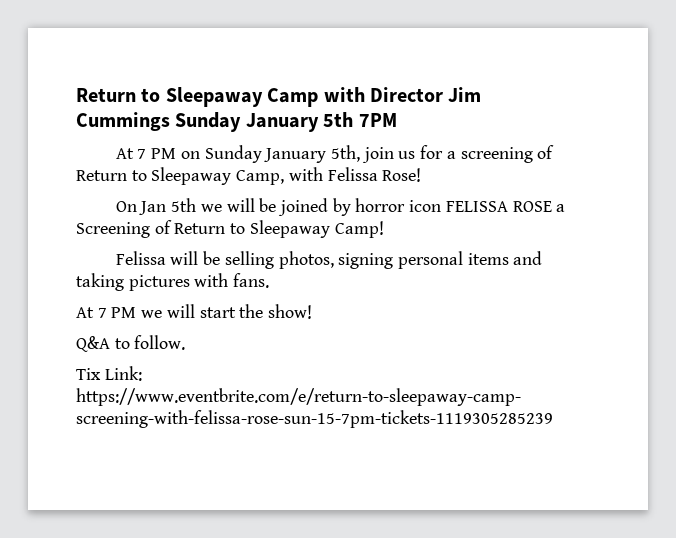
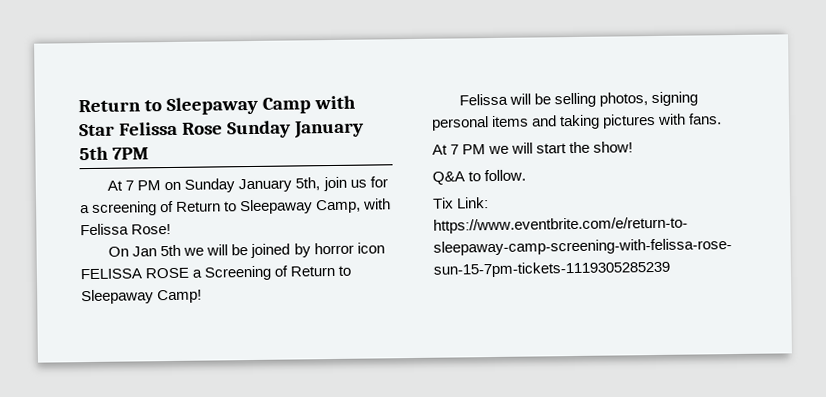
- Return to Sleepaway Camp with Director Jim Cummings Sunday January 5th 7PM
+ Return to Sleepaway Camp with Star Felissa Rose Sunday January 5th 7PM

